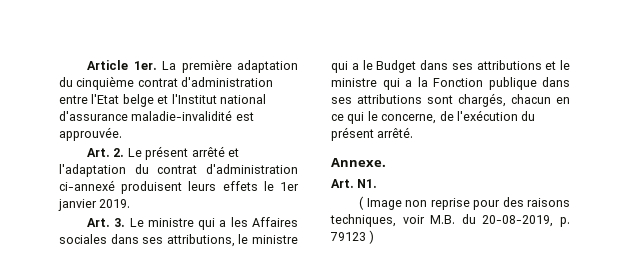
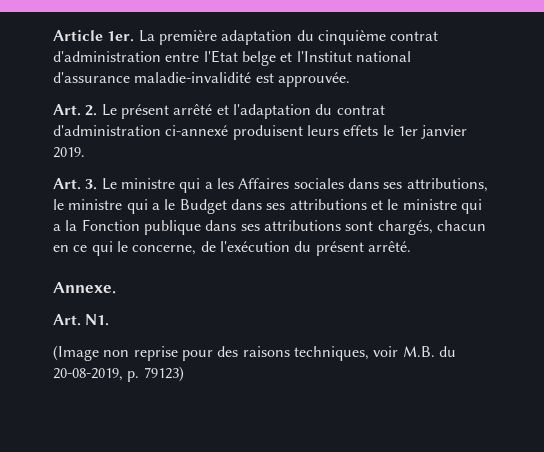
- ( Image non reprise pour des raisons techniques, voir M.B. du 20-08-2019, p. 79123 )
+ (Image non reprise pour des raisons techniques, voir M.B. du 20-08-2019, p. 79123)

